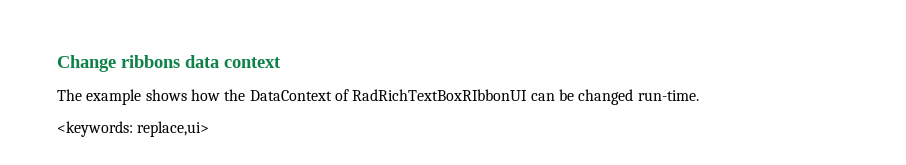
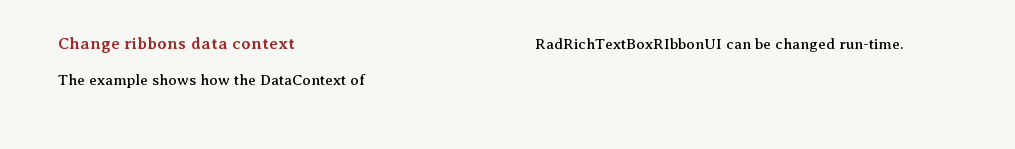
- <keywords: replace,ui>

